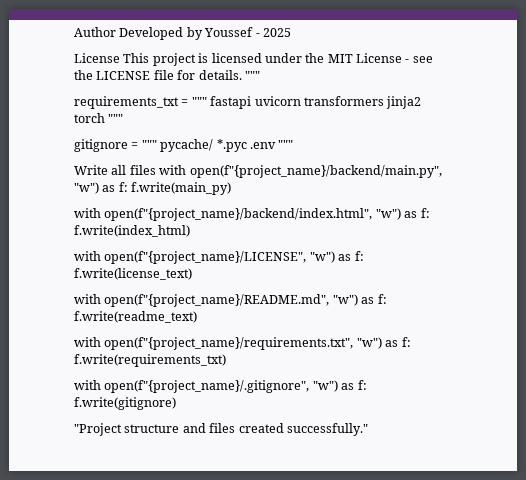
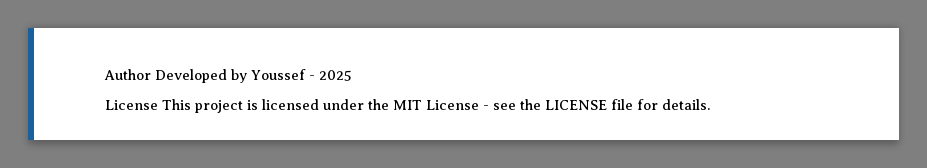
- License This project is licensed under the MIT License - see the LICENSE file for details. """
- requirements_txt = """ fastapi uvicorn transformers jinja2 torch """
- gitignore = """ pycache/ *.pyc .env """
- Write all files with open(f"{project_name}/backend/main.py", "w") as f: f.write(main_py)
- with open(f"{project_name}/backend/index.html", "w") as f: f.write(index_html)
- with open(f"{project_name}/LICENSE", "w") as f: f.write(license_text)
- with open(f"{project_name}/README.md", "w") as f: f.write(readme_text)
- with open(f"{project_name}/requirements.txt", "w") as f: f.write(requirements_txt)
- with open(f"{project_name}/.gitignore", "w") as f: f.write(gitignore)
- "Project structure and files created successfully."
+ License This project is licensed under the MIT License - see the LICENSE file for details.

